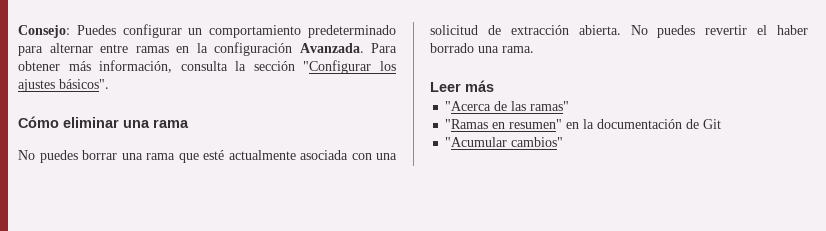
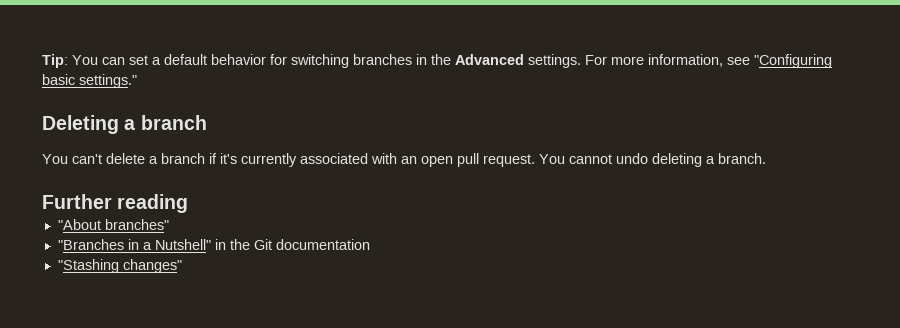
- Consejo: Puedes configurar un comportamiento predeterminado para alternar entre ramas en la configuración Avanzada. Para obtener más información, consulta la sección "Configurar los ajustes básicos".
- Cómo eliminar una rama
- No puedes borrar una rama que esté actualmente asociada con una solicitud de extracción abierta. No puedes revertir el haber borrado una rama.
- Leer más
- "Acerca de las ramas"
- "Ramas en resumen" en la documentación de Git
- "Acumular cambios"
+ Tip: You can set a default behavior for switching branches in the Advanced settings. For more information, see "Configuring basic settings."
+ Deleting a branch
+ You can't delete a branch if it's currently associated with an open pull request. You cannot undo deleting a branch.
+ Further reading
+ "About branches"
+ "Branches in a Nutshell" in the Git documentation
+ "Stashing changes"

